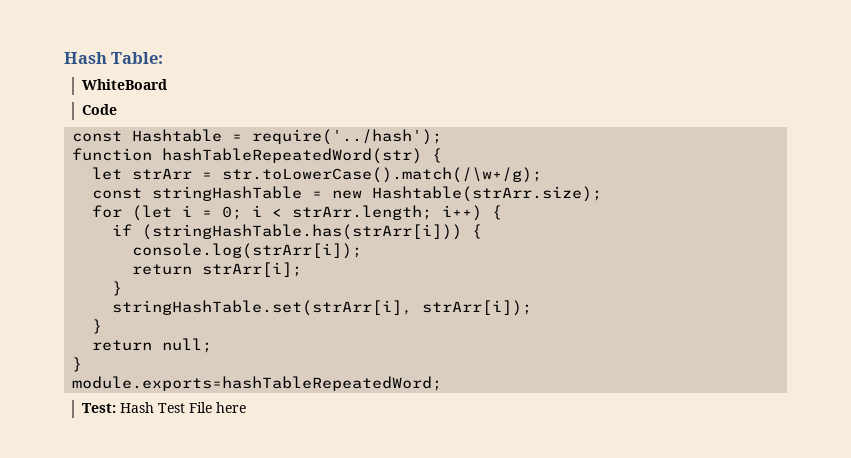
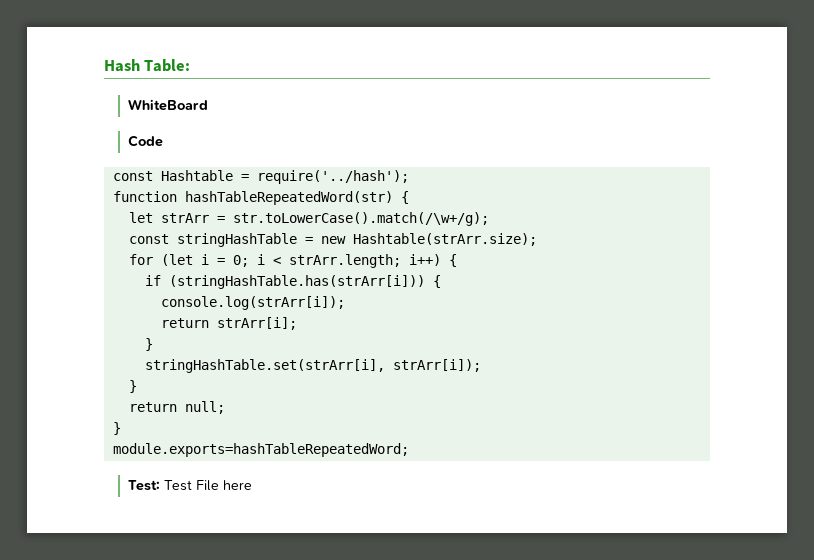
- Test: Hash Test File here
+ Test: Test File here

